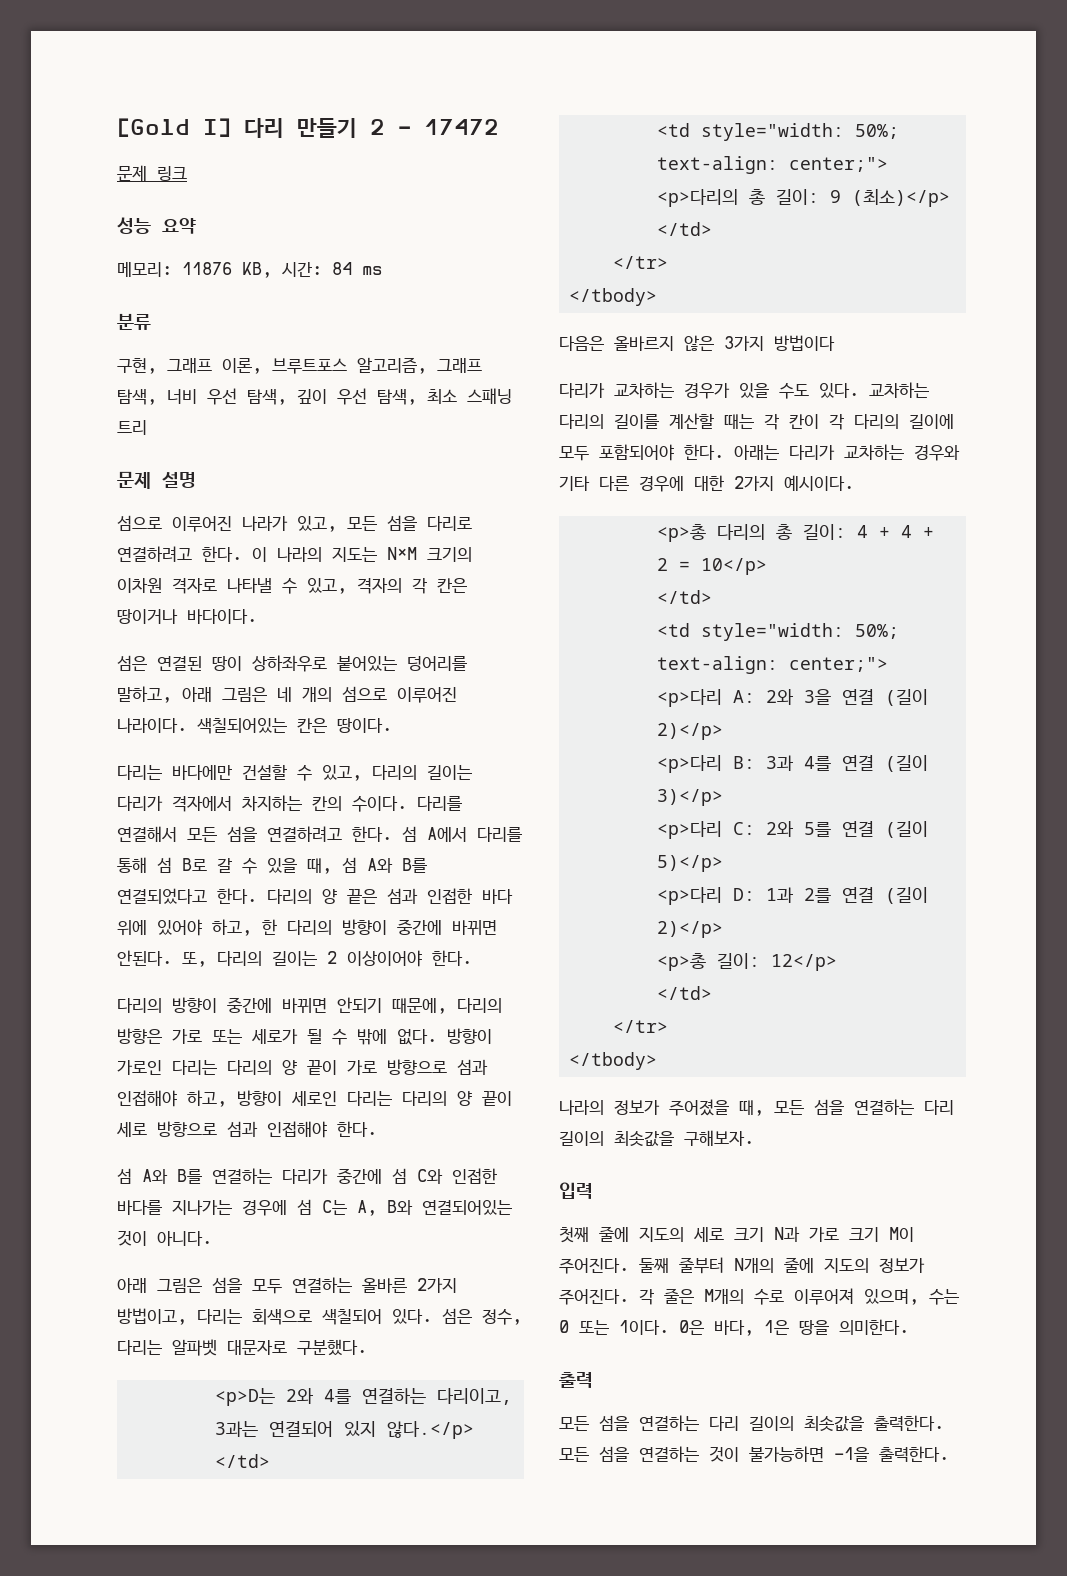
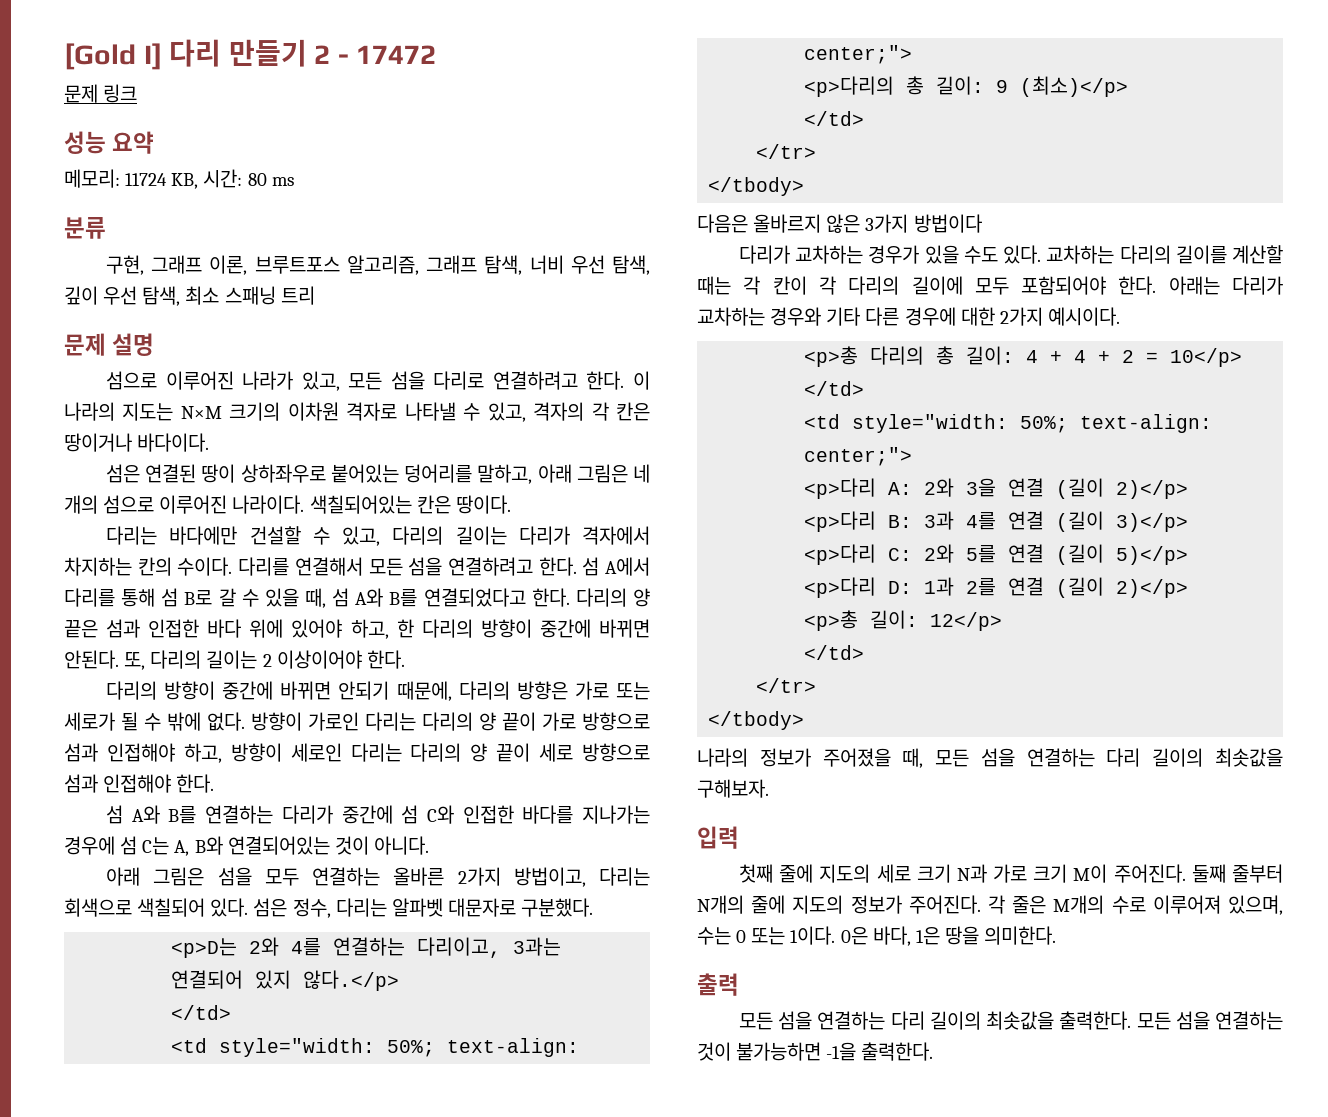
- 메모리: 11876 KB, 시간: 84 ms
+ 메모리: 11724 KB, 시간: 80 ms

